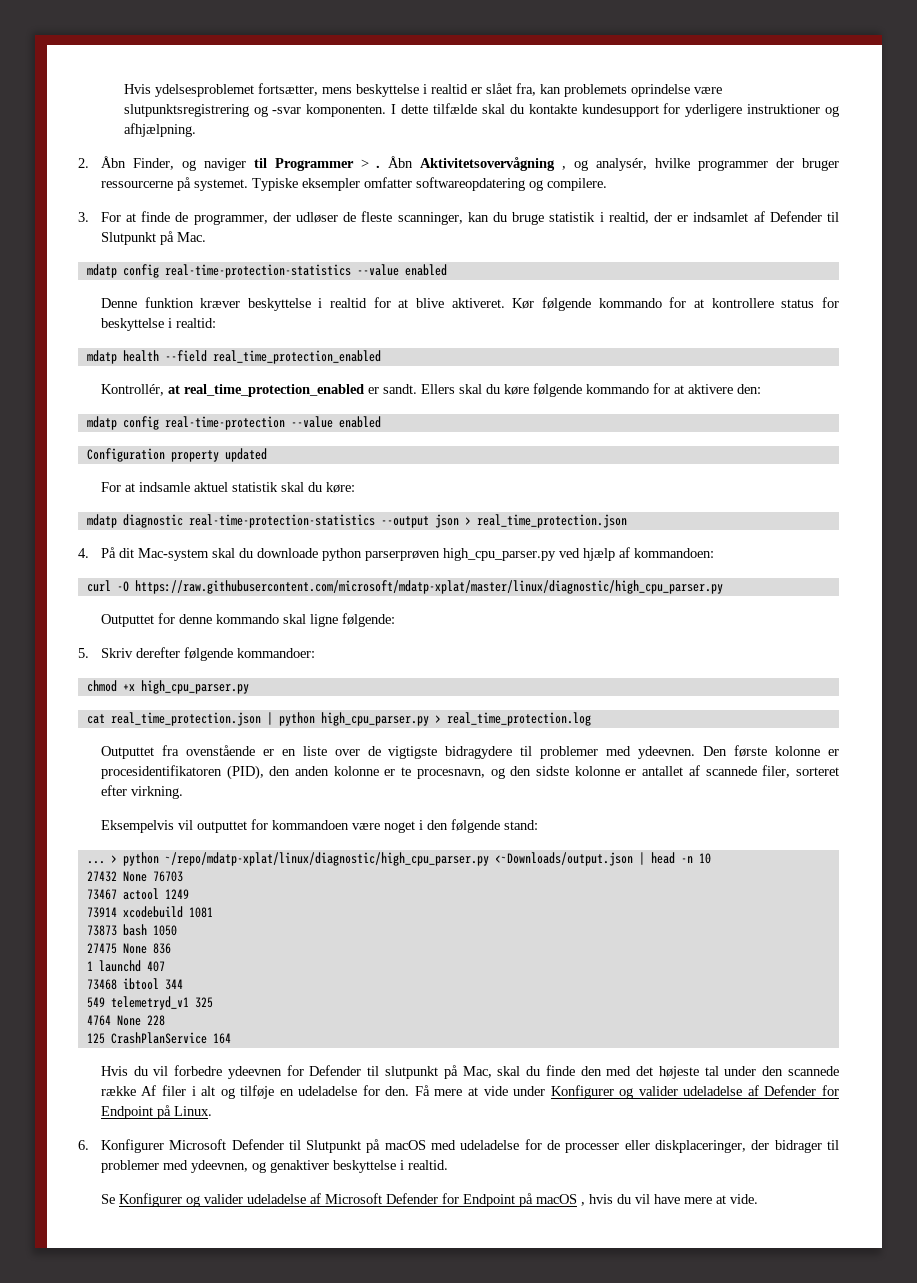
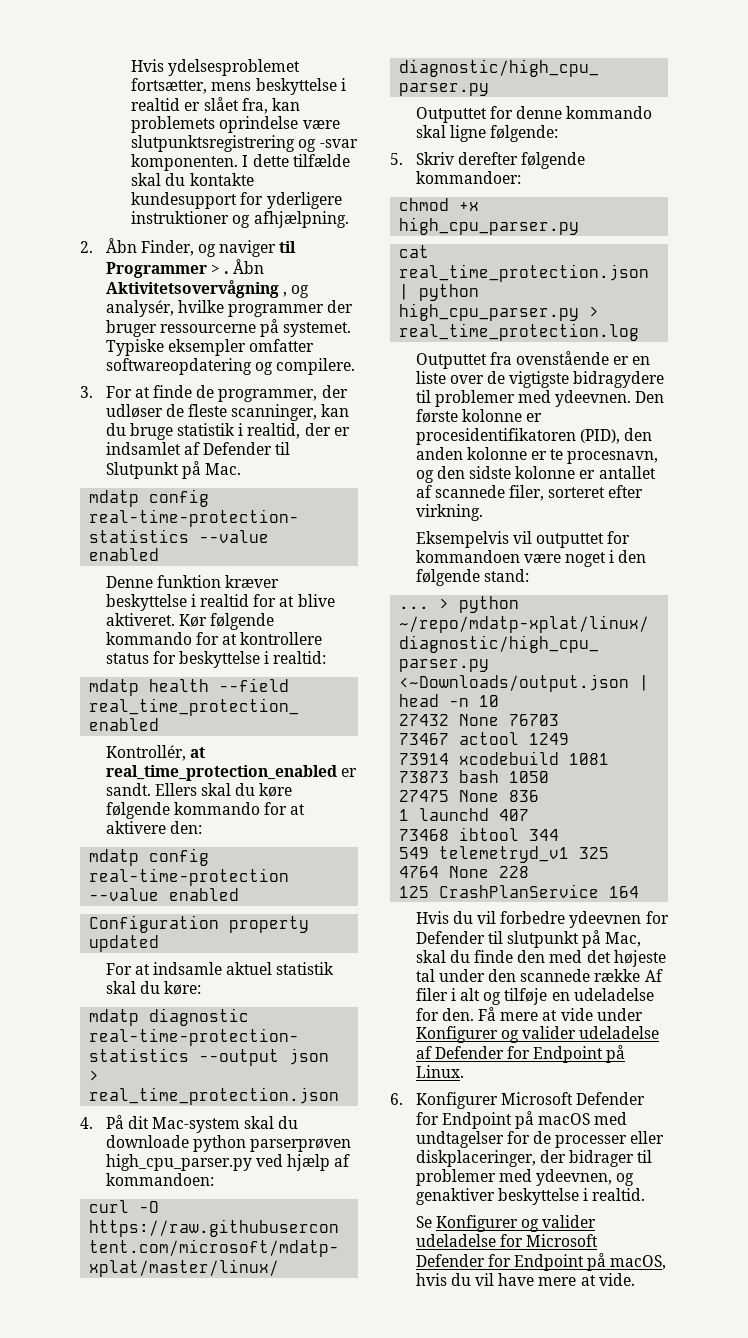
- 6. Konfigurer Microsoft Defender til Slutpunkt på macOS med udeladelse for de processer eller diskplaceringer, der bidrager til problemer med ydeevnen, og genaktiver beskyttelse i realtid.
+ 6. Konfigurer Microsoft Defender for Endpoint på macOS med undtagelser for de processer eller diskplaceringer, der bidrager til problemer med ydeevnen, og genaktiver beskyttelse i realtid.
- Se Konfigurer og valider udeladelse af Microsoft Defender for Endpoint på macOS , hvis du vil have mere at vide.
+ Se Konfigurer og valider udeladelse for Microsoft Defender for Endpoint på macOS, hvis du vil have mere at vide.

